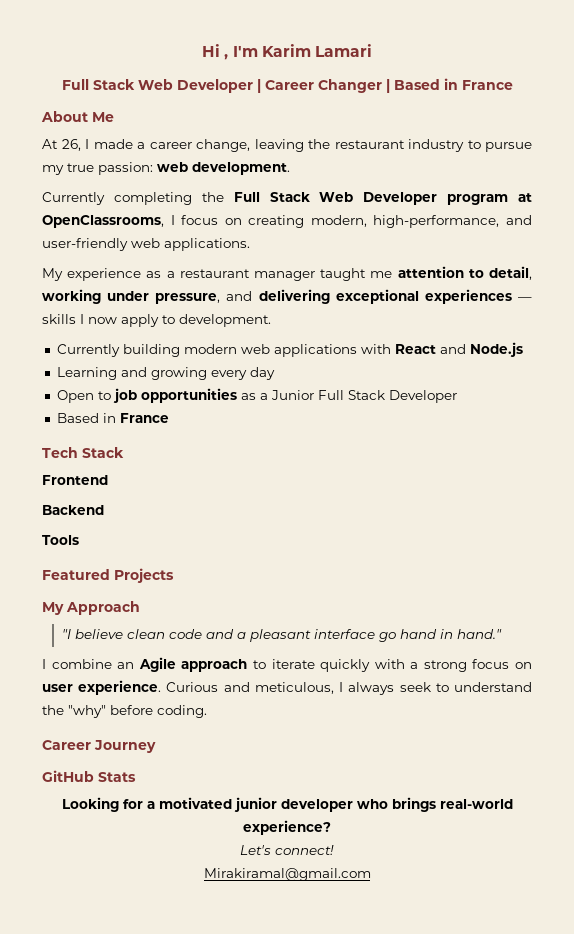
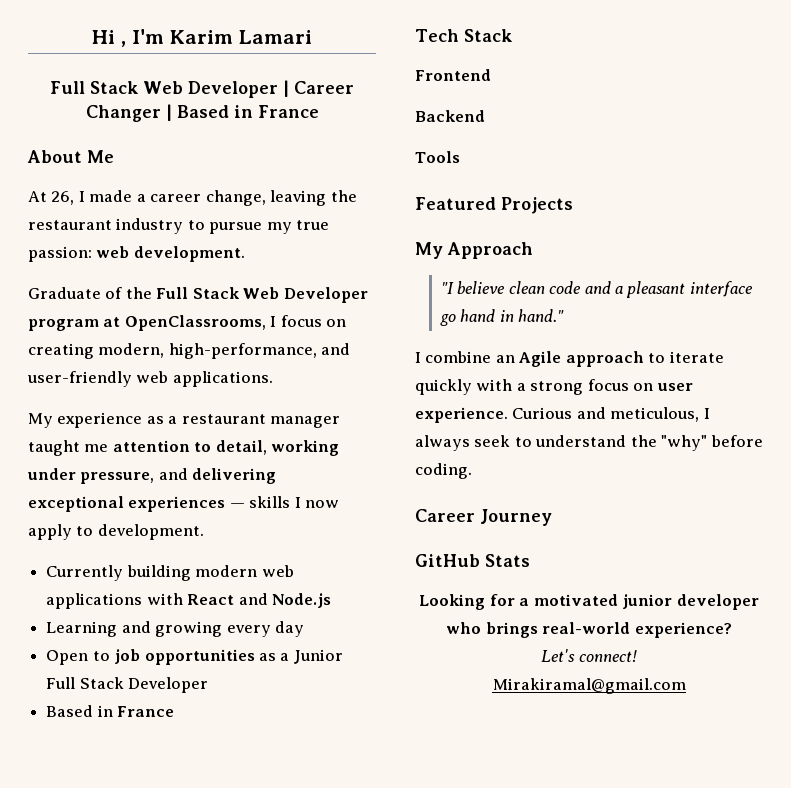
- Currently completing the Full Stack Web Developer program at OpenClassrooms, I focus on creating modern, high-performance, and user-friendly web applications.
+ Graduate of the Full Stack Web Developer program at OpenClassrooms, I focus on creating modern, high-performance, and user-friendly web applications.

